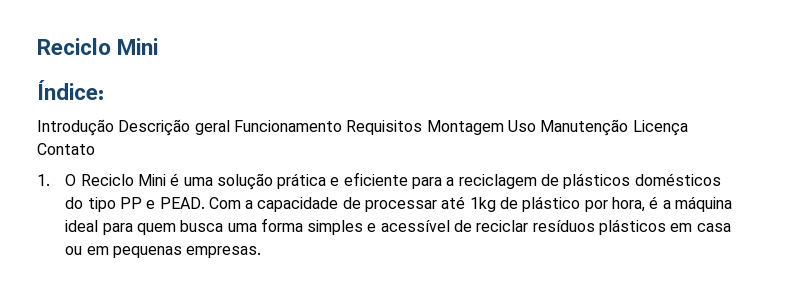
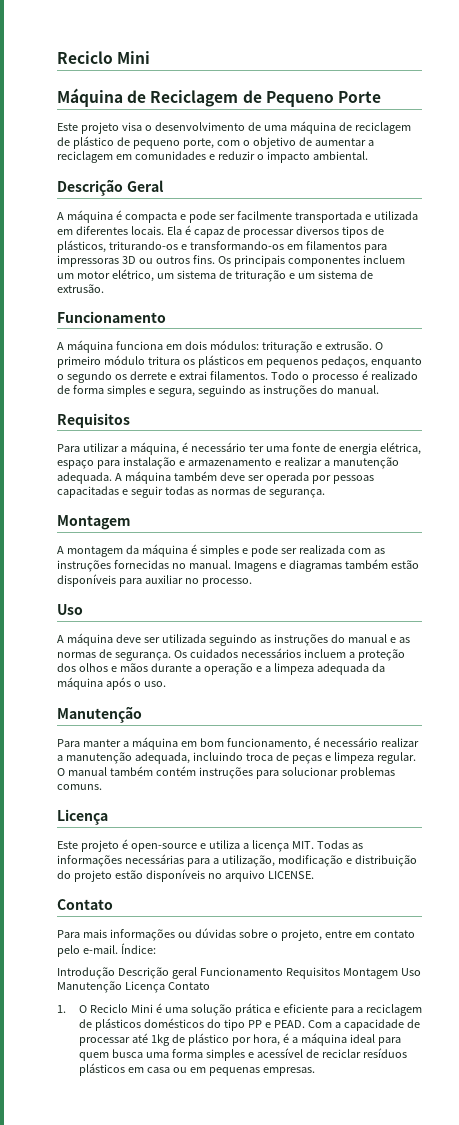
+ Máquina de Reciclagem de Pequeno Porte
+ Este projeto visa o desenvolvimento de uma máquina de reciclagem de plástico de pequeno porte, com o objetivo de aumentar a reciclagem em comunidades e reduzir o impacto ambiental.
+ Descrição Geral
+ A máquina é compacta e pode ser facilmente transportada e utilizada em diferentes locais. Ela é capaz de processar diversos tipos de plásticos, triturando-os e transformando-os em filamentos para impressoras 3D ou outros fins. Os principais componentes incluem um motor elétrico, um sistema de trituração e um sistema de extrusão.
+ Funcionamento
+ A máquina funciona em dois módulos: trituração e extrusão. O primeiro módulo tritura os plásticos em pequenos pedaços, enquanto o segundo os derrete e extrai filamentos. Todo o processo é realizado de forma simples e segura, seguindo as instruções do manual.
+ Requisitos
+ Para utilizar a máquina, é necessário ter uma fonte de energia elétrica, espaço para instalação e armazenamento e realizar a manutenção adequada. A máquina também deve ser operada por pessoas capacitadas e seguir todas as normas de segurança.
+ Montagem
+ A montagem da máquina é simples e pode ser realizada com as instruções fornecidas no manual. Imagens e diagramas também estão disponíveis para auxiliar no processo.
+ Uso
+ A máquina deve ser utilizada seguindo as instruções do manual e as normas de segurança. Os cuidados necessários incluem a proteção dos olhos e mãos durante a operação e a limpeza adequada da máquina após o uso.
+ Manutenção
+ Para manter a máquina em bom funcionamento, é necessário realizar a manutenção adequada, incluindo troca de peças e limpeza regular. O manual também contém instruções para solucionar problemas comuns.
+ Licença
+ Este projeto é open-source e utiliza a licença MIT. Todas as informações necessárias para a utilização, modificação e distribuição do projeto estão disponíveis no arquivo LICENSE.
+ Contato
+ Para mais informações ou dúvidas sobre o projeto, entre em contato pelo e-mail.

